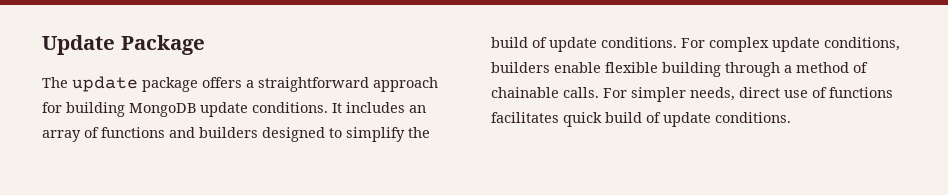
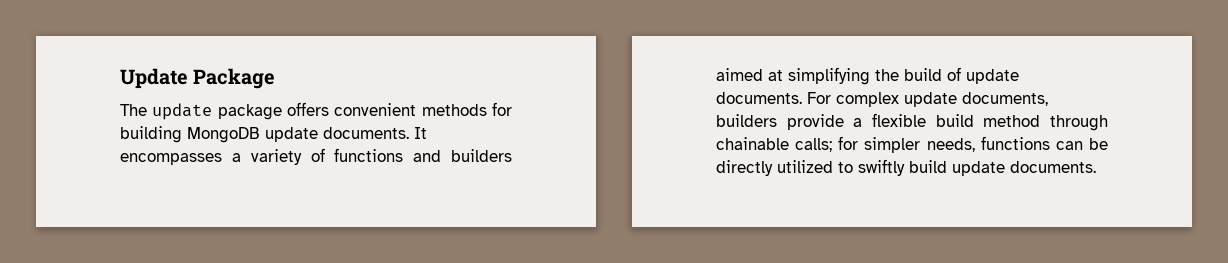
- The update package offers a straightforward approach for building MongoDB update conditions. It includes an array of functions and builders designed to simplify the build of update conditions.
+ The update package offers convenient methods for building MongoDB update documents. It encompasses a variety of functions and builders aimed at simplifying the build of update documents.
- For complex update conditions, builders enable flexible building through a method of chainable calls. For simpler needs, direct use of functions facilitates quick build of update conditions.
+ For complex update documents, builders provide a flexible build method through chainable calls; for simpler needs, functions can be directly utilized to swiftly build update documents.

